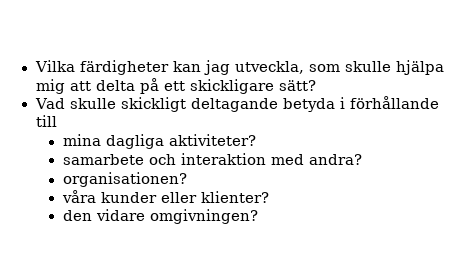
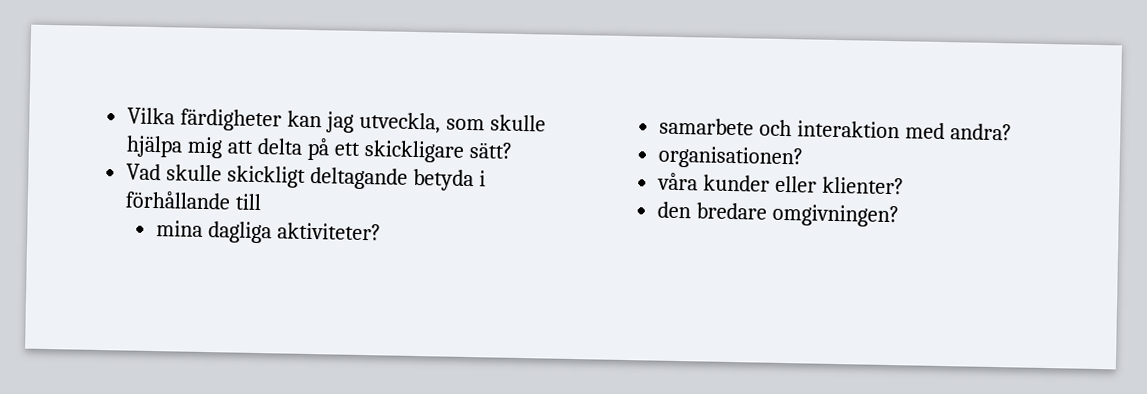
- den vidare omgivningen?
+ den bredare omgivningen?

